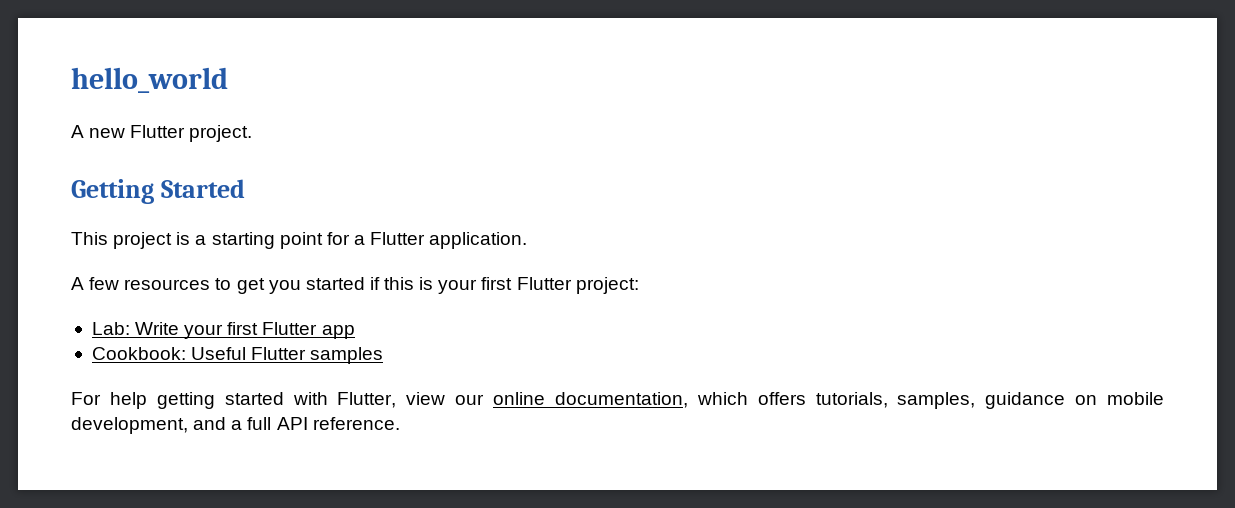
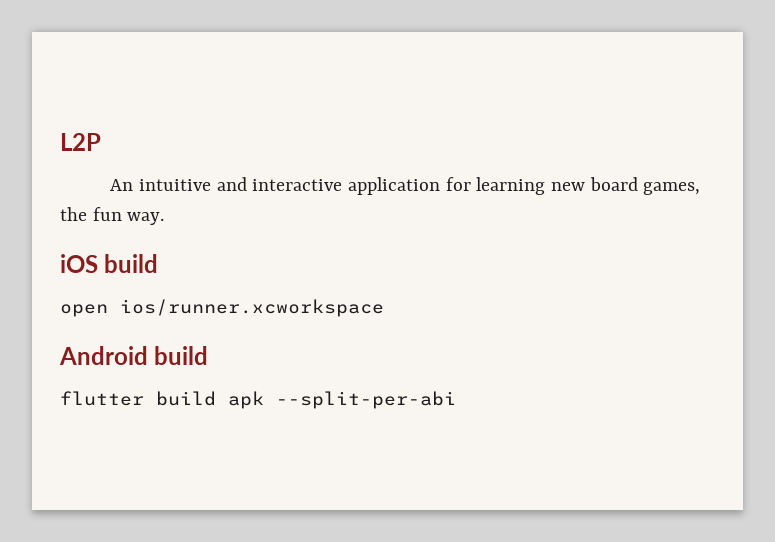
- hello_world
- A new Flutter project.
- Getting Started
- This project is a starting point for a Flutter application.
- A few resources to get you started if this is your first Flutter project:
- Lab: Write your first Flutter app
- Cookbook: Useful Flutter samples
- For help getting started with Flutter, view our online documentation, which offers tutorials, samples, guidance on mobile development, and a full API reference.
+ L2P
+ An intuitive and interactive application for learning new board games, the fun way.
+ iOS build
+ open ios/runner.xcworkspace
+ Android build
+ flutter build apk --split-per-abi

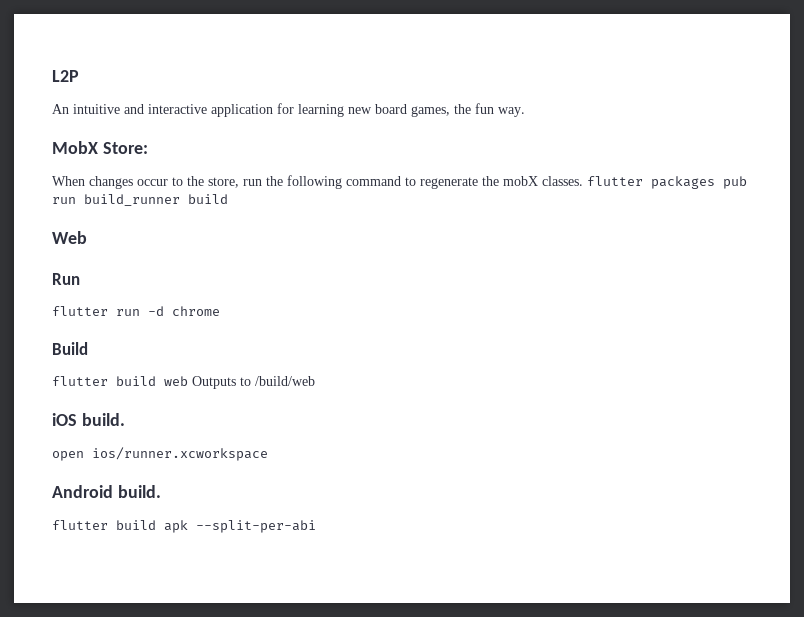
+ MobX Store:
+ When changes occur to the store, run the following command to regenerate the mobX classes. flutter packages pub run build_runner build
+ Web
+ Run
+ flutter run -d chrome
+ Build
+ flutter build web Outputs to /build/web
- iOS build
+ iOS build.
- Android build
+ Android build.

